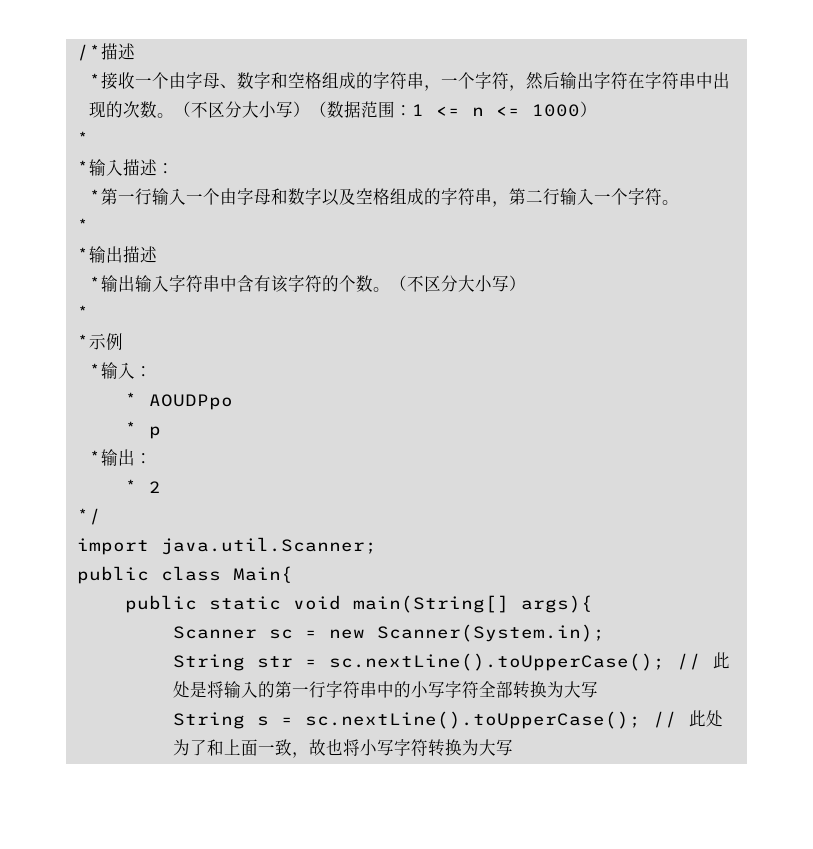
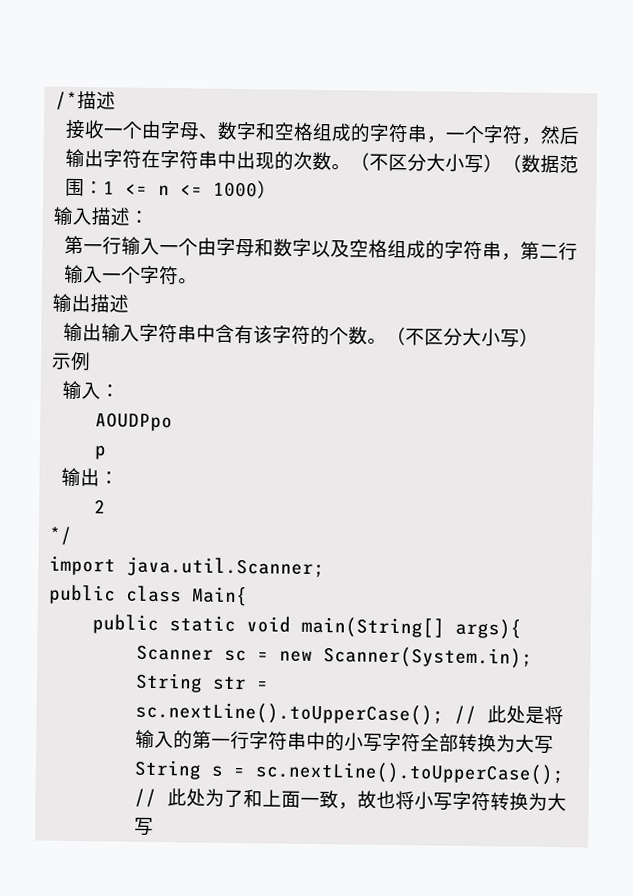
- *接收一个由字母、数字和空格组成的字符串，一个字符，然后输出字符在字符串中出现的次数。
+ 接收一个由字母、数字和空格组成的字符串，一个字符，然后输出字符在字符串中出现的次数。
  （不区分大小写）（数据范围：1 <= n <= 1000）
- *
- *输入描述：
+ 输入描述：
- *第一行输入一个由字母和数字以及空格组成的字符串，第二行输入一个字符。
- *
- *输出描述
+ 第一行输入一个由字母和数字以及空格组成的字符串，第二行输入一个字符。
+ 输出描述
- *输出输入字符串中含有该字符的个数。（不区分大小写）
- *
- *示例
+ 输出输入字符串中含有该字符的个数。（不区分大小写）
+ 示例
- *输入：
+ 输入：
- * AOUDPpo
+ AOUDPpo
- * p
+ p
- *输出：
+ 输出：
- * 2
+ 2

